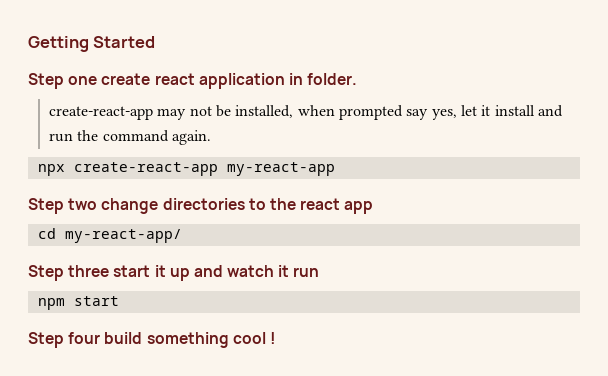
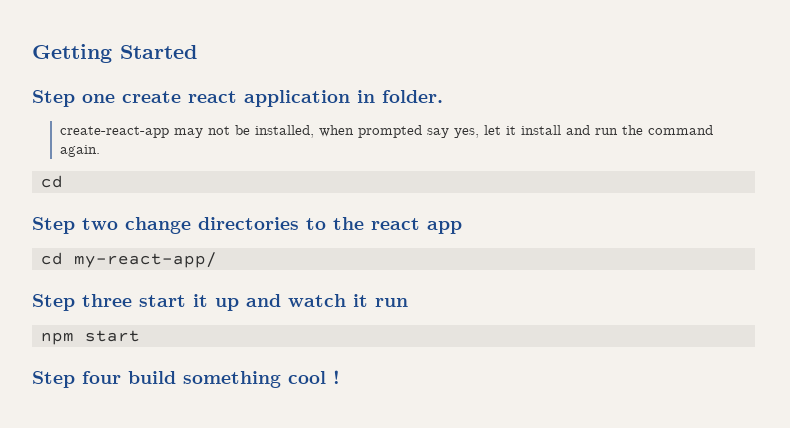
  create-react-app may not be installed, when prompted say yes, let it install and run the command again.
- npx create-react-app my-react-app
+ cd

